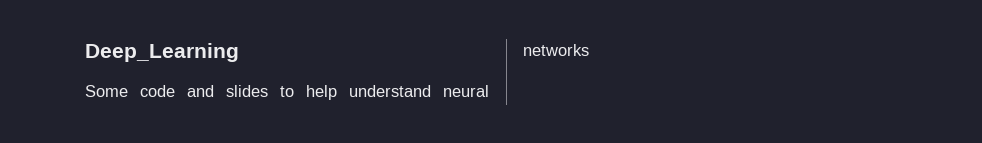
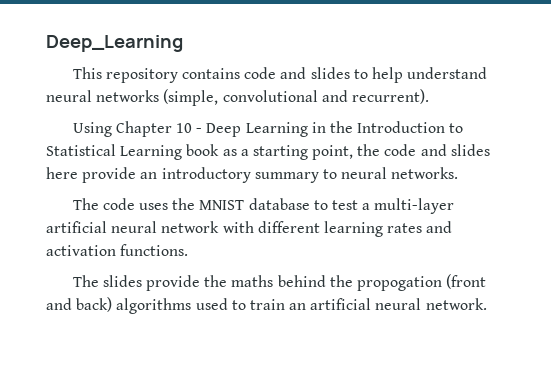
- Some code and slides to help understand neural networks
+ This repository contains code and slides to help understand neural networks (simple, convolutional and recurrent).
+ Using Chapter 10 - Deep Learning in the Introduction to Statistical Learning book as a starting point, the code and slides here provide an introductory summary to neural networks.
+ The code uses the MNIST database to test a multi-layer artificial neural network with different learning rates and activation functions.
+ The slides provide the maths behind the propogation (front and back) algorithms used to train an artificial neural network.

